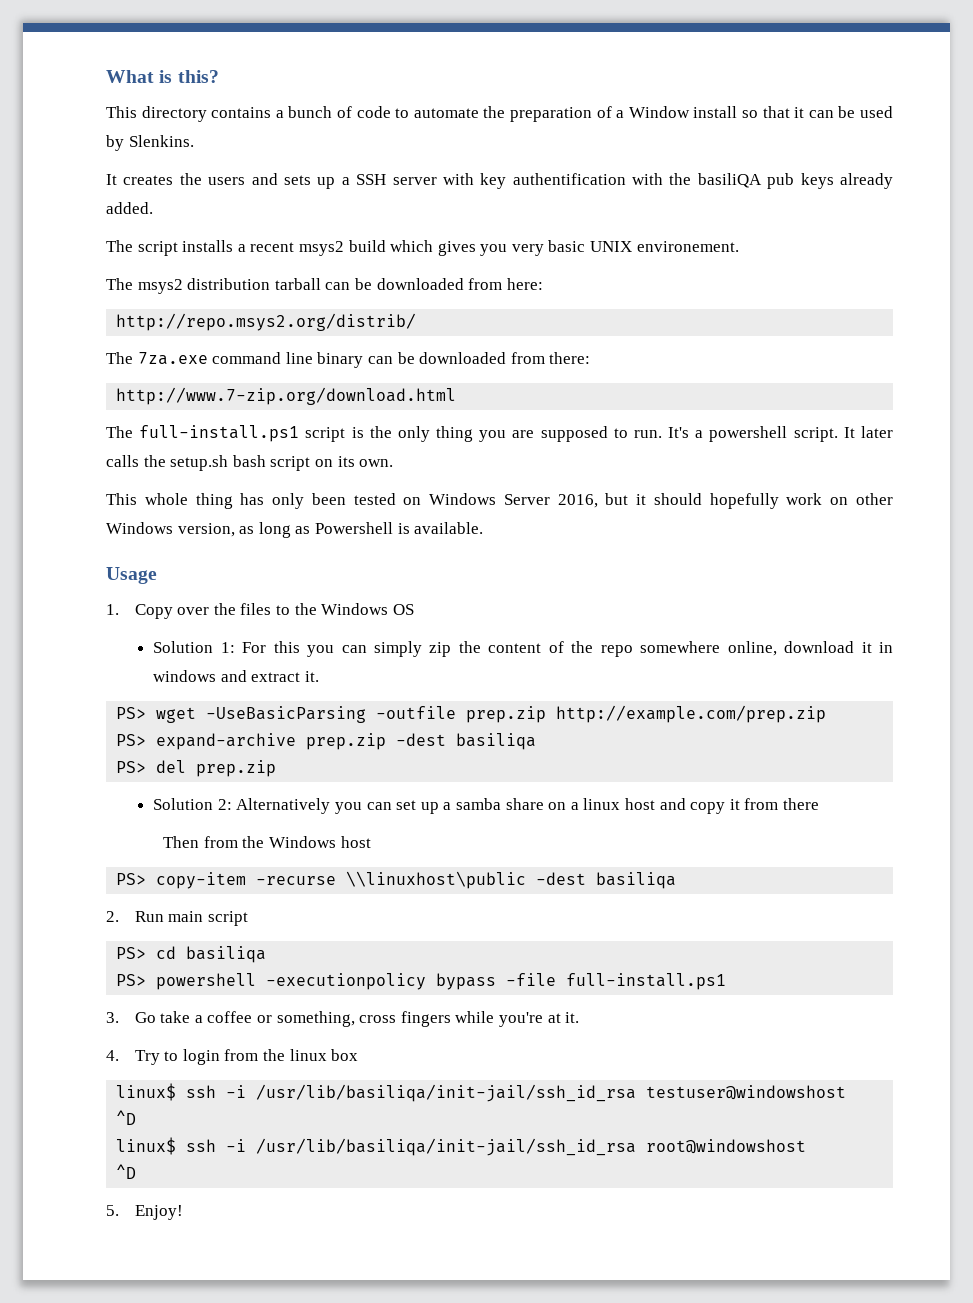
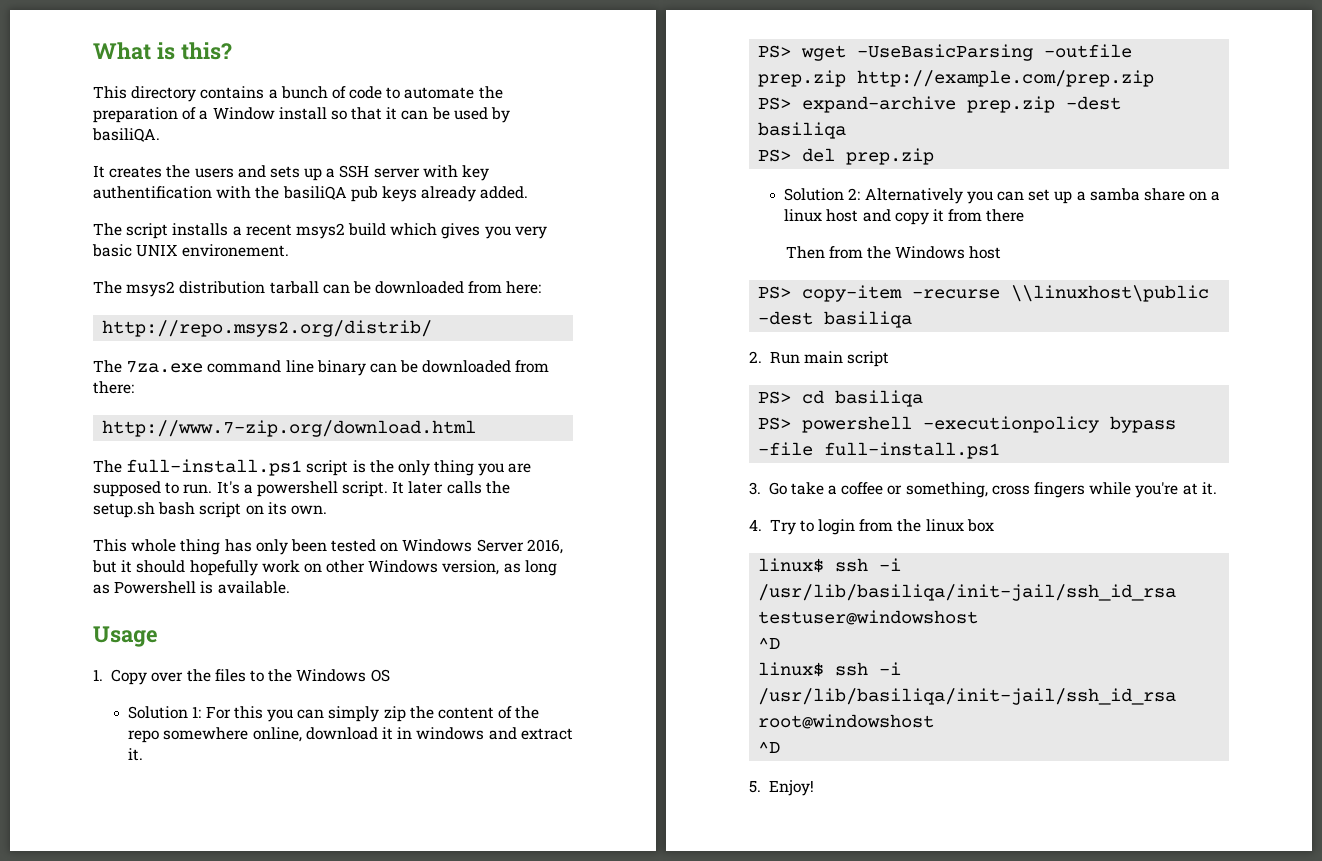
- This directory contains a bunch of code to automate the preparation of a Window install so that it can be used by Slenkins.
+ This directory contains a bunch of code to automate the preparation of a Window install so that it can be used by basiliQA.

